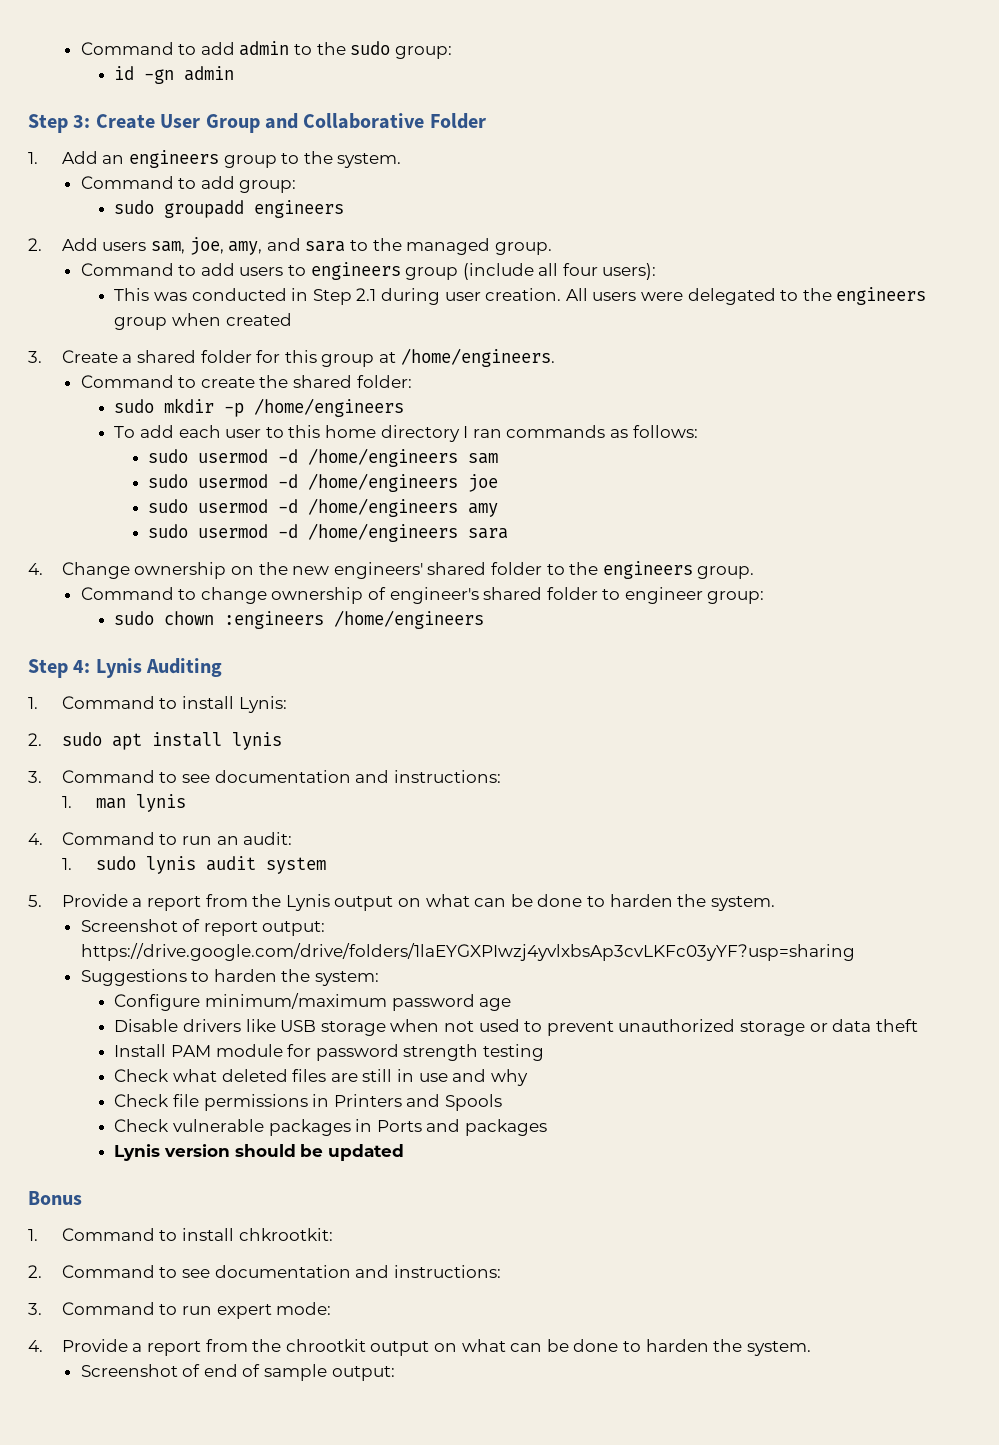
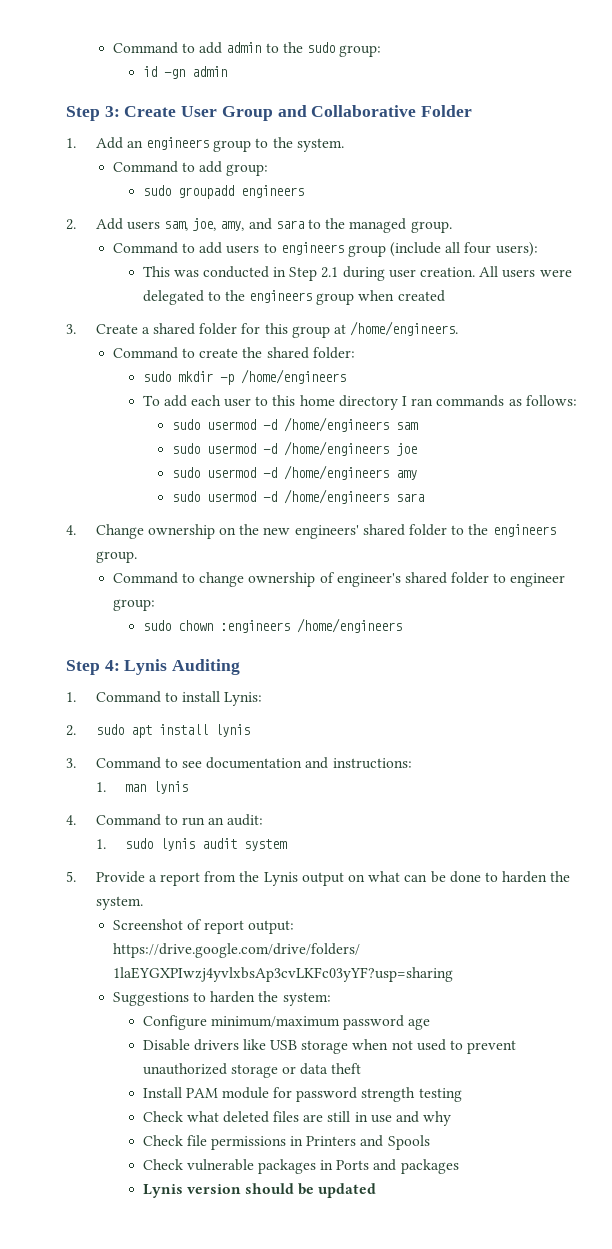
- Bonus
- 1. Command to install chkrootkit:
- 2. Command to see documentation and instructions:
- 3. Command to run expert mode:
- 4. Provide a report from the chrootkit output on what can be done to harden the system.
- Screenshot of end of sample output:

